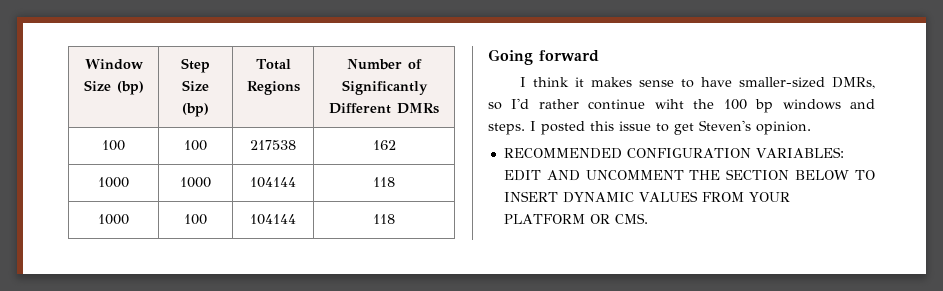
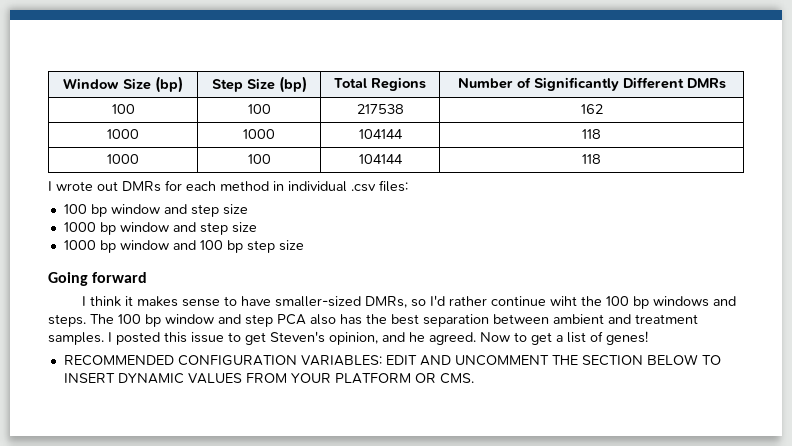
+ I wrote out DMRs for each method in individual .csv files:
+ 100 bp window and step size
+ 1000 bp window and step size
+ 1000 bp window and 100 bp step size
+ The 100 bp window and step PCA also has the best separation between ambient and treatment samples.
- I posted this issue to get Steven's opinion.
+ I posted this issue to get Steven's opinion, and he agreed. Now to get a list of genes!

